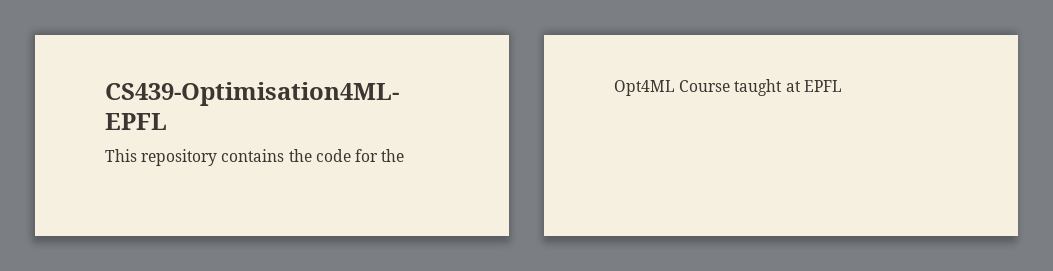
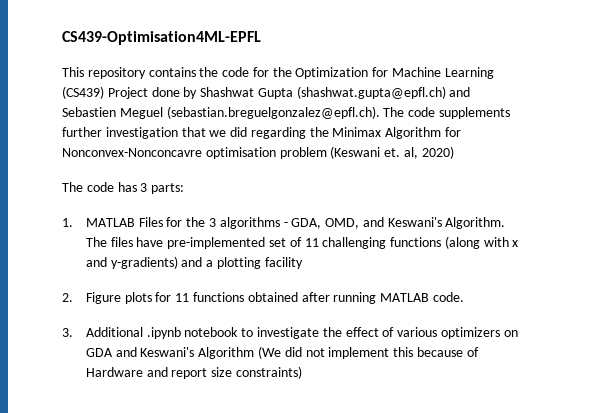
- This repository contains the code for the Opt4ML Course taught at EPFL
+ This repository contains the code for the Optimization for Machine Learning (CS439) Project done by Shashwat Gupta (shashwat.gupta@epfl.ch) and Sebastien Meguel (sebastian.breguelgonzalez@epfl.ch). The code supplements further investigation that we did regarding the Minimax Algorithm for Nonconvex-Nonconcavre optimisation problem (Keswani et. al, 2020)
+ The code has 3 parts:
+ 1. MATLAB Files for the 3 algorithms - GDA, OMD, and Keswani's Algorithm. The files have pre-implemented set of 11 challenging functions (along with x and y-gradients) and a plotting facility
+ 2. Figure plots for 11 functions obtained after running MATLAB code.
+ 3. Additional .ipynb notebook to investigate the effect of various optimizers on GDA and Keswani's Algorithm (We did not implement this because of Hardware and report size constraints)

